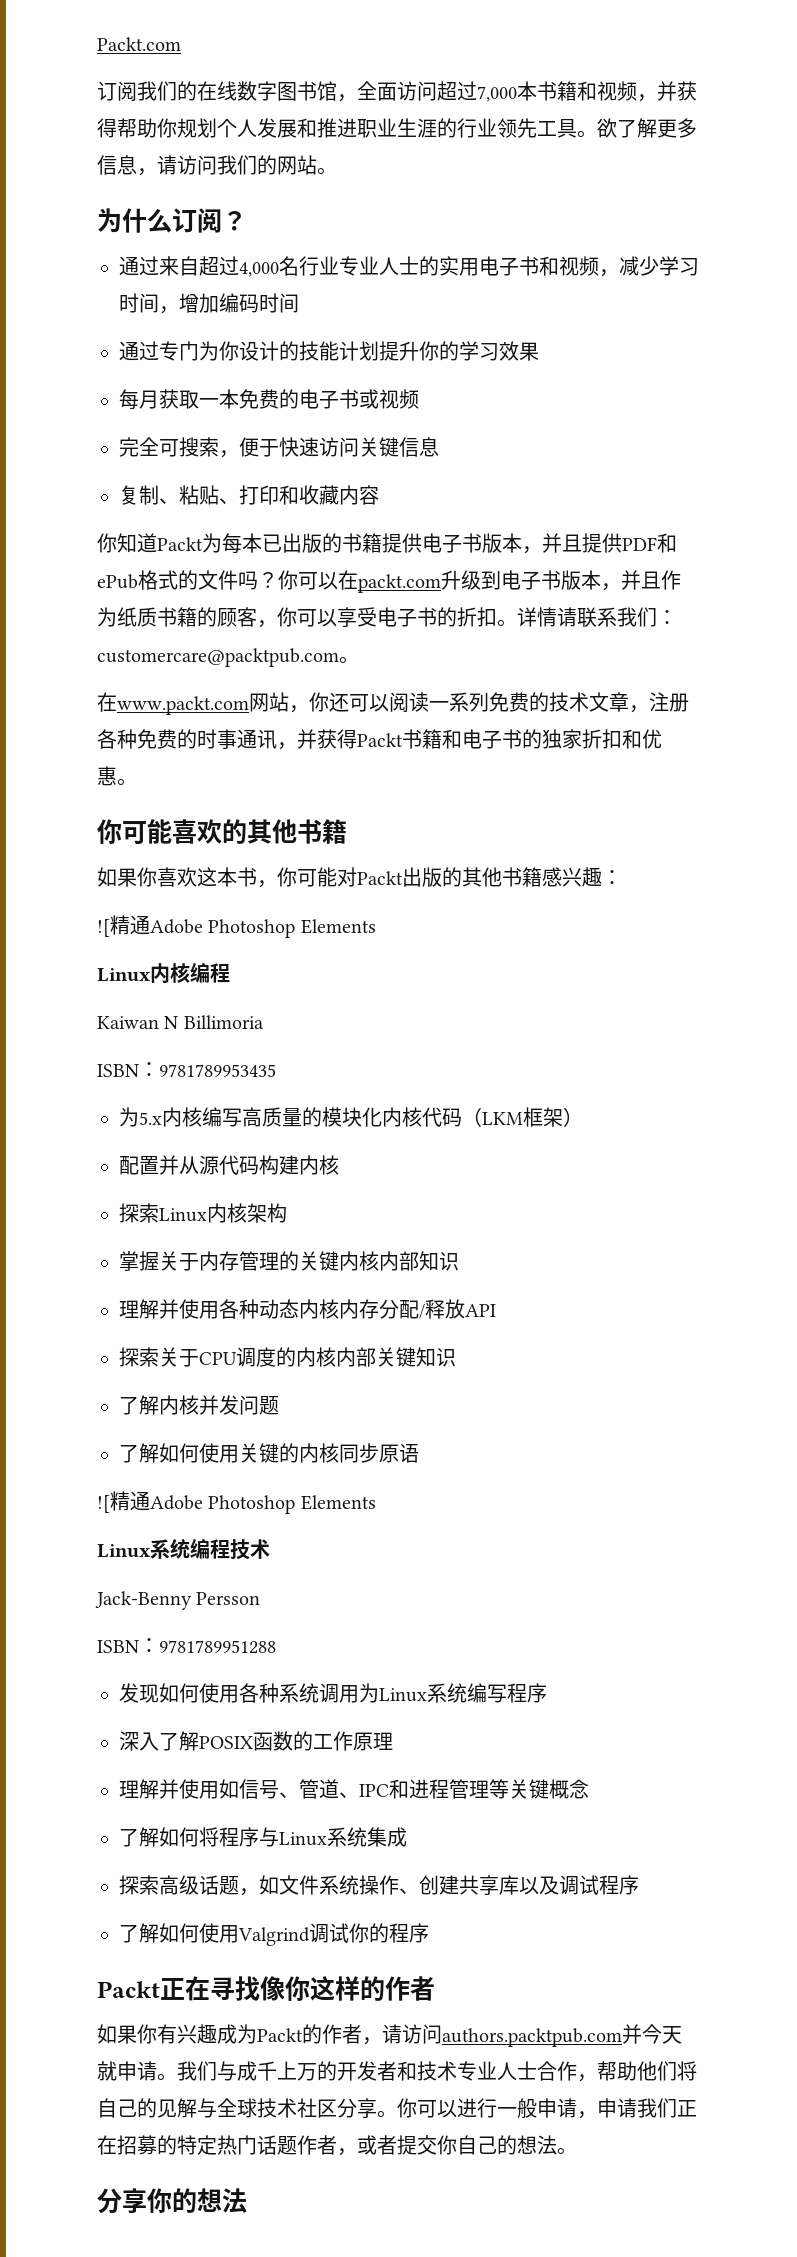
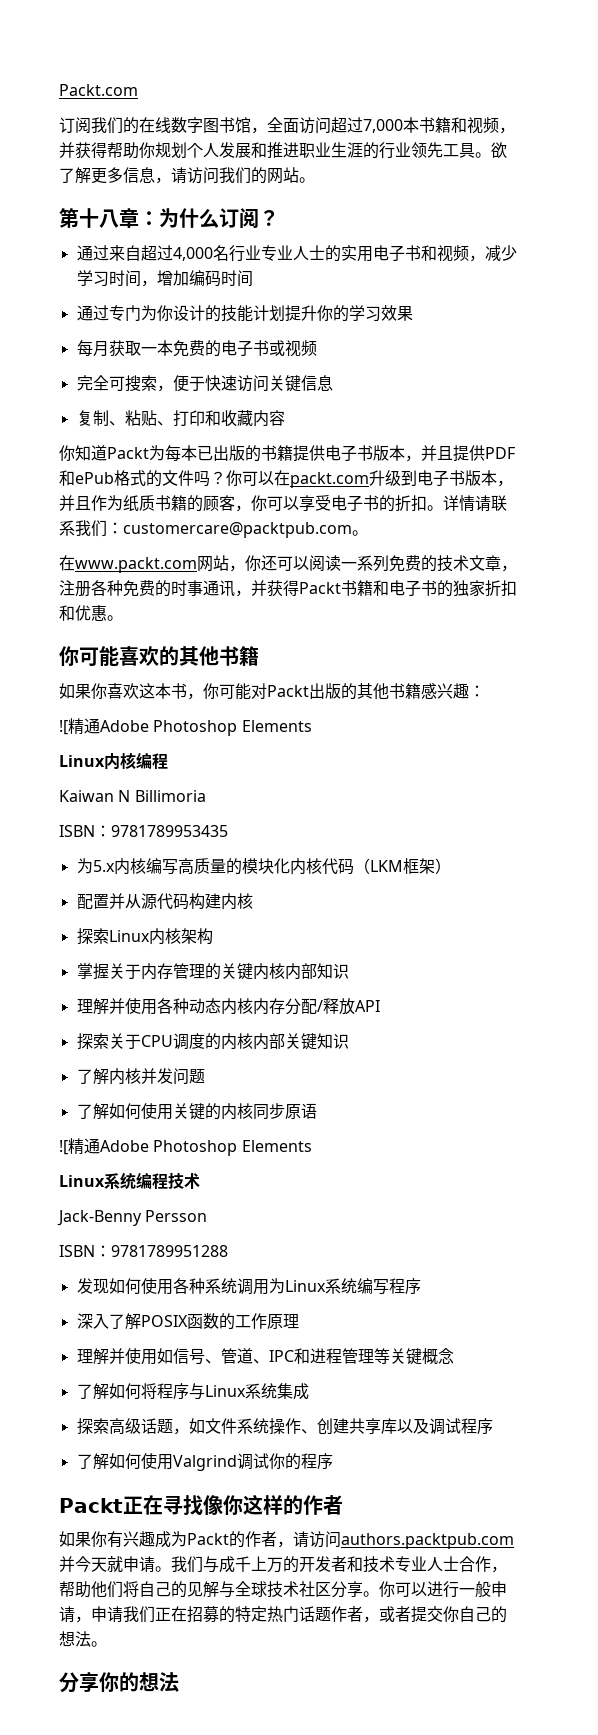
- 为什么订阅？
+ 第十八章：为什么订阅？

